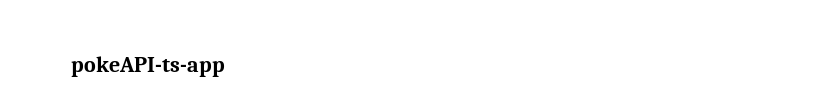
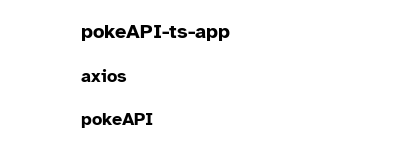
+ axios
+ pokeAPI

